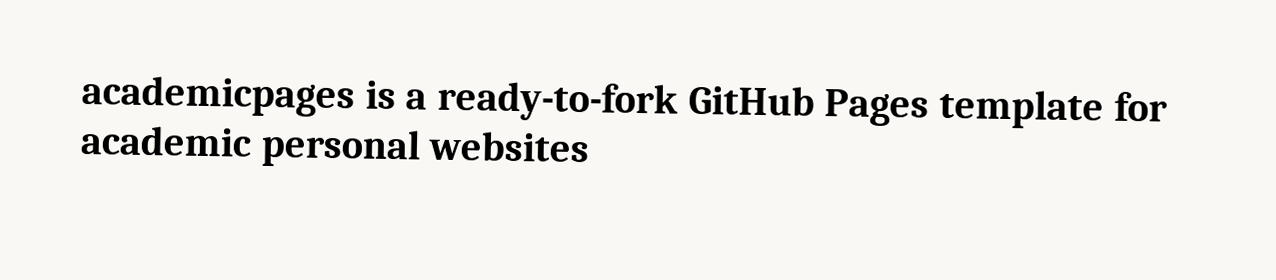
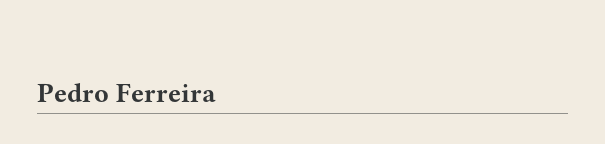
- academicpages is a ready-to-fork GitHub Pages template for academic personal websites
+ Pedro Ferreira

